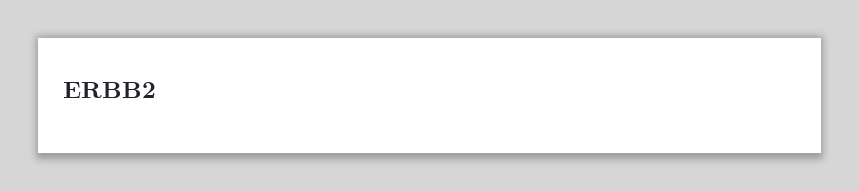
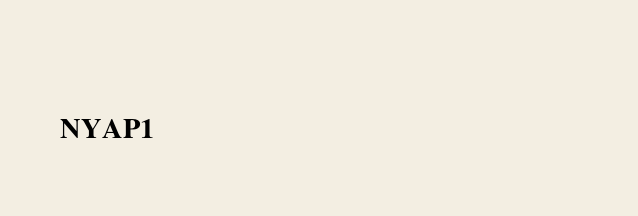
- ERBB2
+ NYAP1

